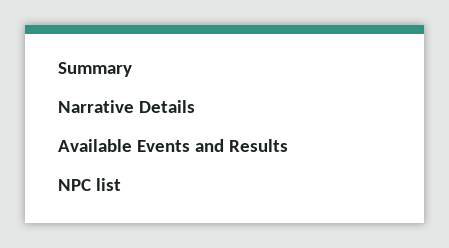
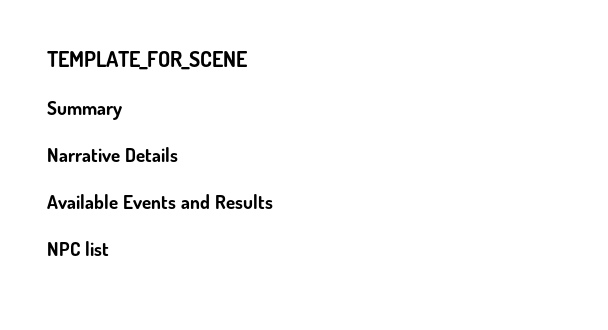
+ TEMPLATE_FOR_SCENE

